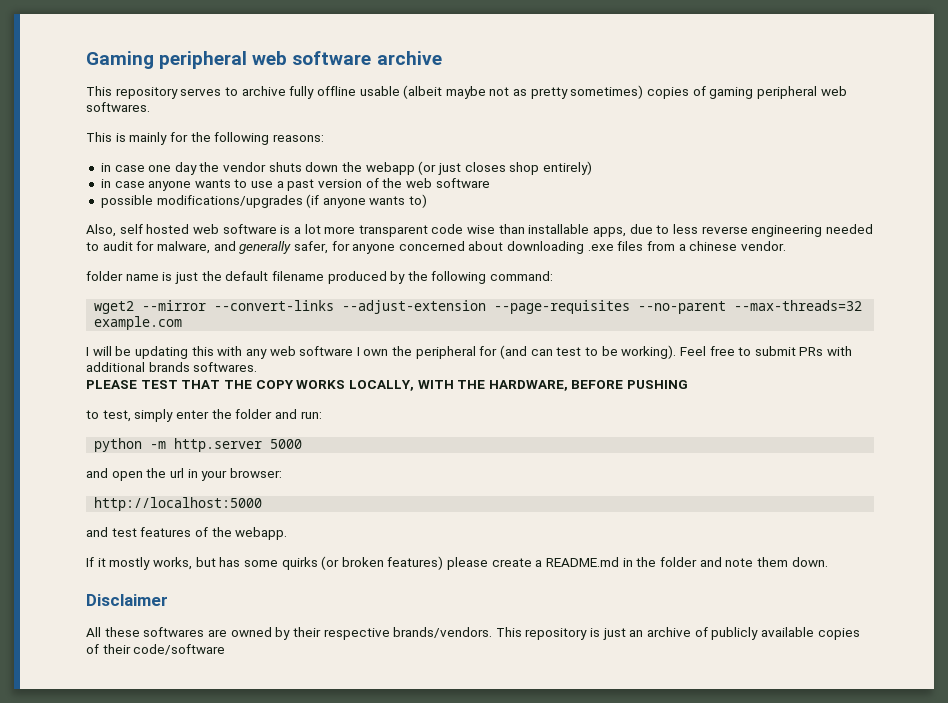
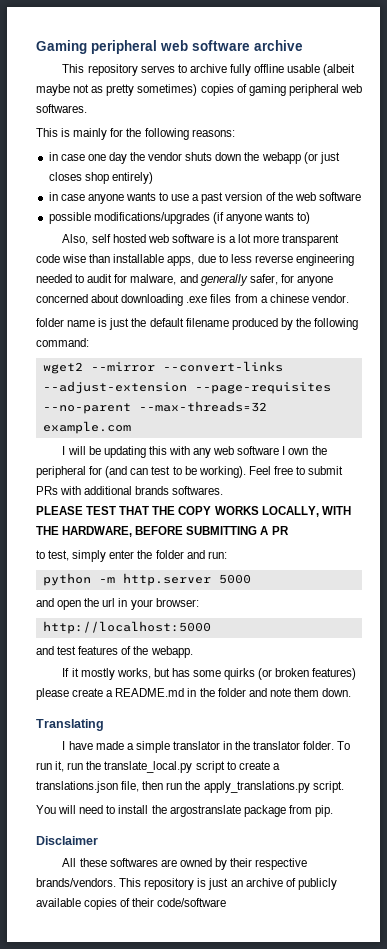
- PLEASE TEST THAT THE COPY WORKS LOCALLY, WITH THE HARDWARE, BEFORE PUSHING
+ PLEASE TEST THAT THE COPY WORKS LOCALLY, WITH THE HARDWARE, BEFORE SUBMITTING A PR
+ Translating
+ I have made a simple translator in the translator folder. To run it, run the translate_local.py script to create a translations.json file, then run the apply_translations.py script.
+ You will need to install the argostranslate package from pip.

